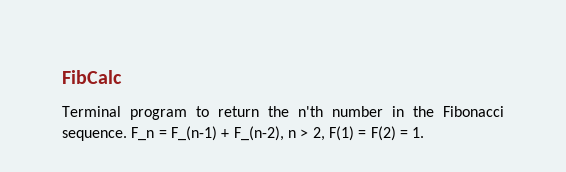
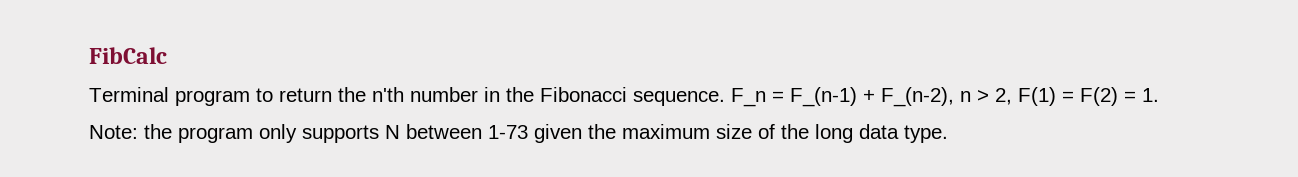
+ Note: the program only supports N between 1-73 given the maximum size of the long data type.

